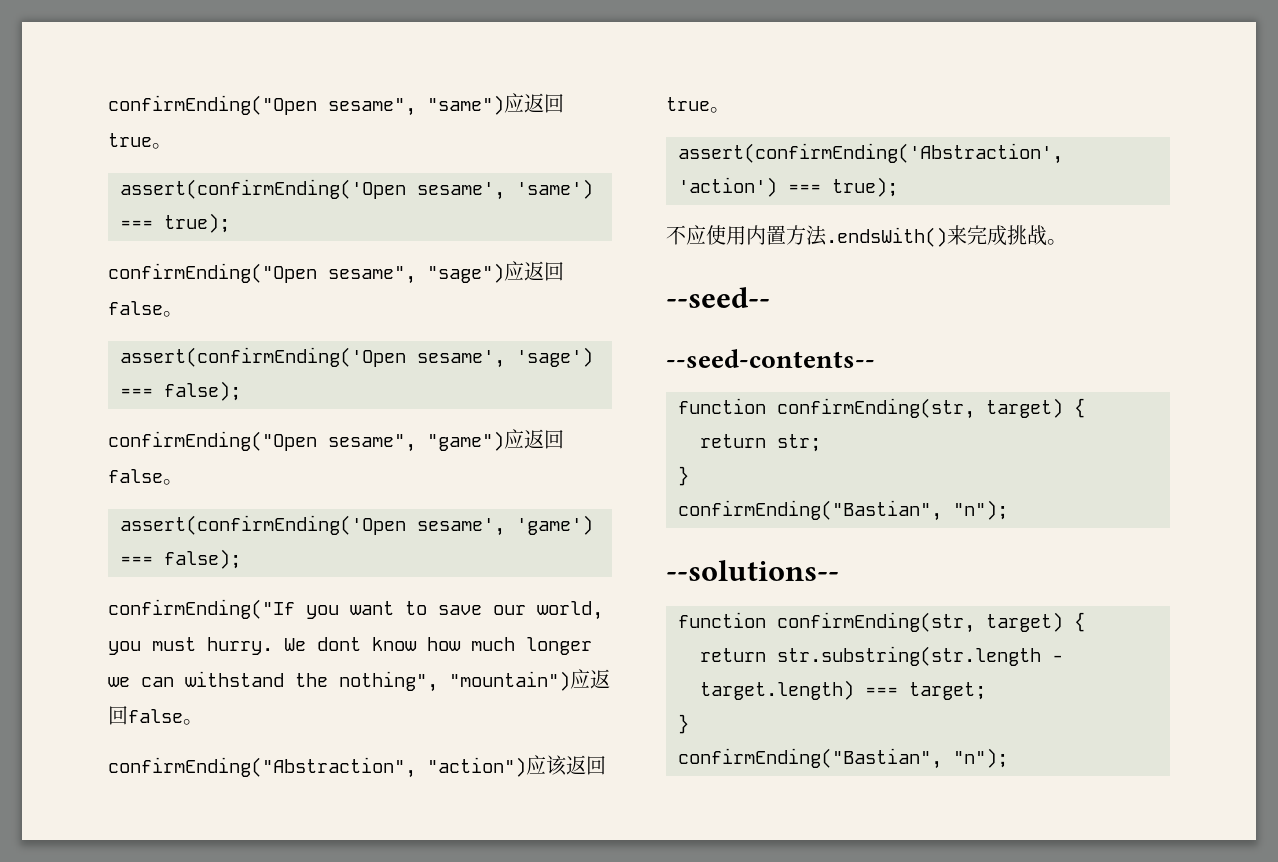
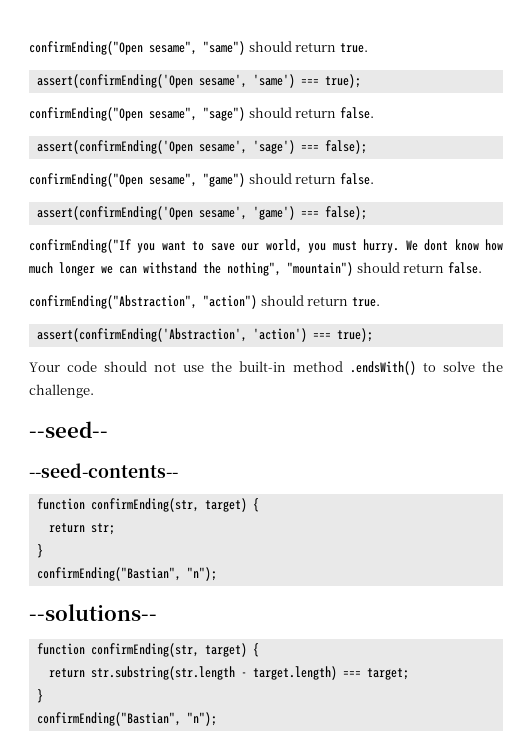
- confirmEnding("Open sesame", "same")应返回true。
+ confirmEnding("Open sesame", "same") should return true.
- confirmEnding("Open sesame", "sage")应返回false。
+ confirmEnding("Open sesame", "sage") should return false.
- confirmEnding("Open sesame", "game")应返回false。
+ confirmEnding("Open sesame", "game") should return false.
- We dont know how much longer we can withstand the nothing", "mountain")应返回false。
+ We dont know how much longer we can withstand the nothing", "mountain") should return false.
- confirmEnding("Abstraction", "action")应该返回true。
+ confirmEnding("Abstraction", "action") should return true.
- 不应使用内置方法.endsWith()来完成挑战。
+ Your code should not use the built-in method .endsWith() to solve the challenge.

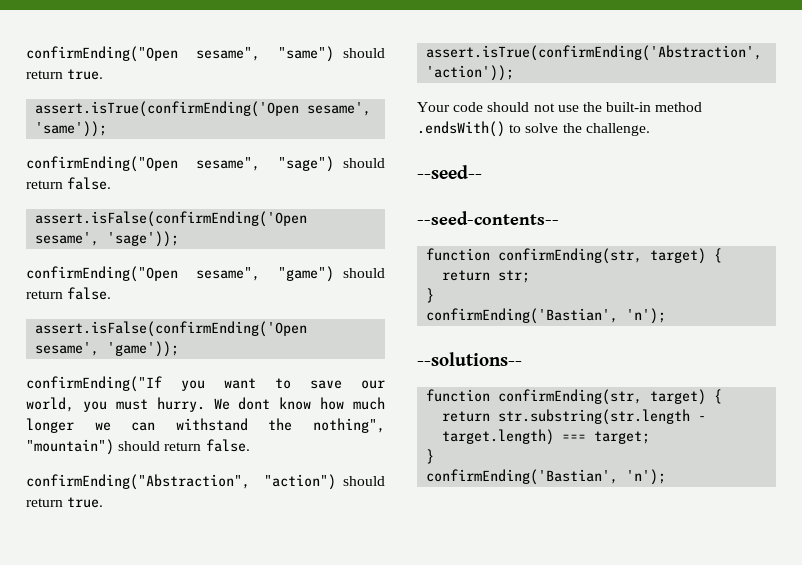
- assert(confirmEnding('Open sesame', 'same') === true);
+ assert.isTrue(confirmEnding('Open sesame', 'same'));
- assert(confirmEnding('Open sesame', 'sage') === false);
+ assert.isFalse(confirmEnding('Open sesame', 'sage'));
- assert(confirmEnding('Open sesame', 'game') === false);
+ assert.isFalse(confirmEnding('Open sesame', 'game'));
- assert(confirmEnding('Abstraction', 'action') === true);
+ assert.isTrue(confirmEnding('Abstraction', 'action'));
  return str;
  }
- confirmEnding("Bastian", "n");
+ confirmEnding('Bastian', 'n');
  return str.substring(str.length - target.length) === target;
  }
- confirmEnding("Bastian", "n");
+ confirmEnding('Bastian', 'n');

